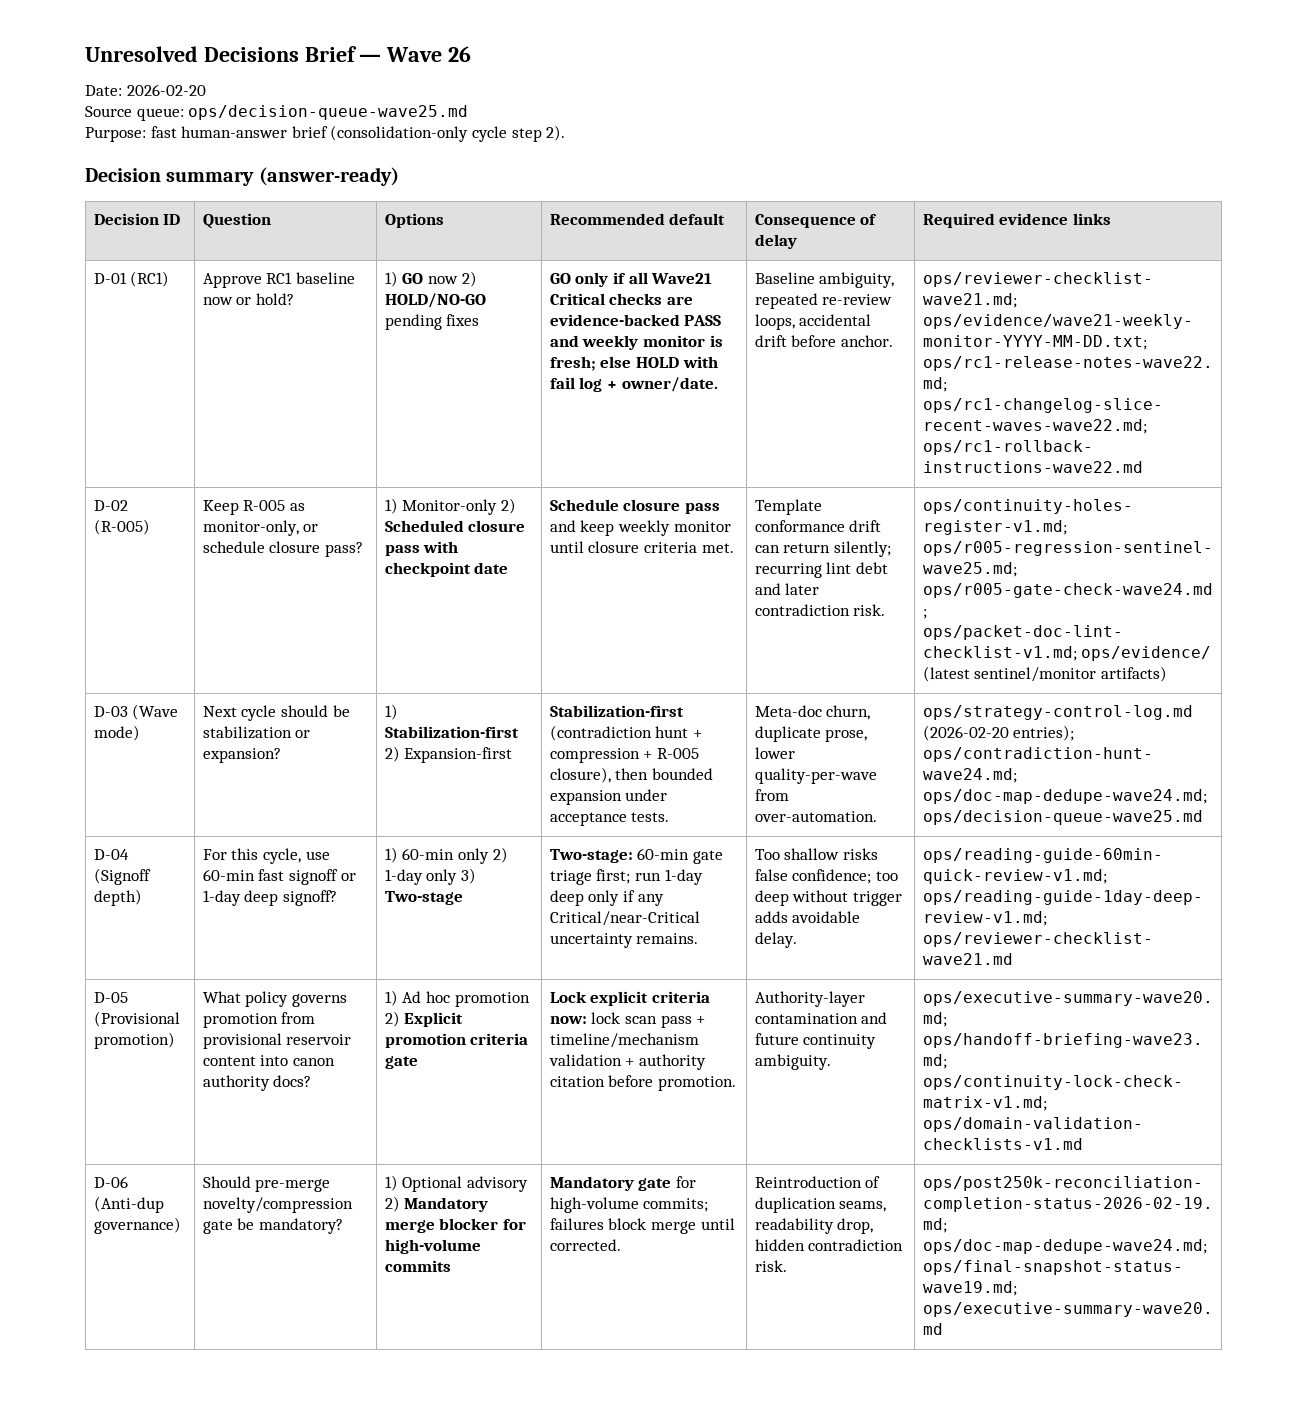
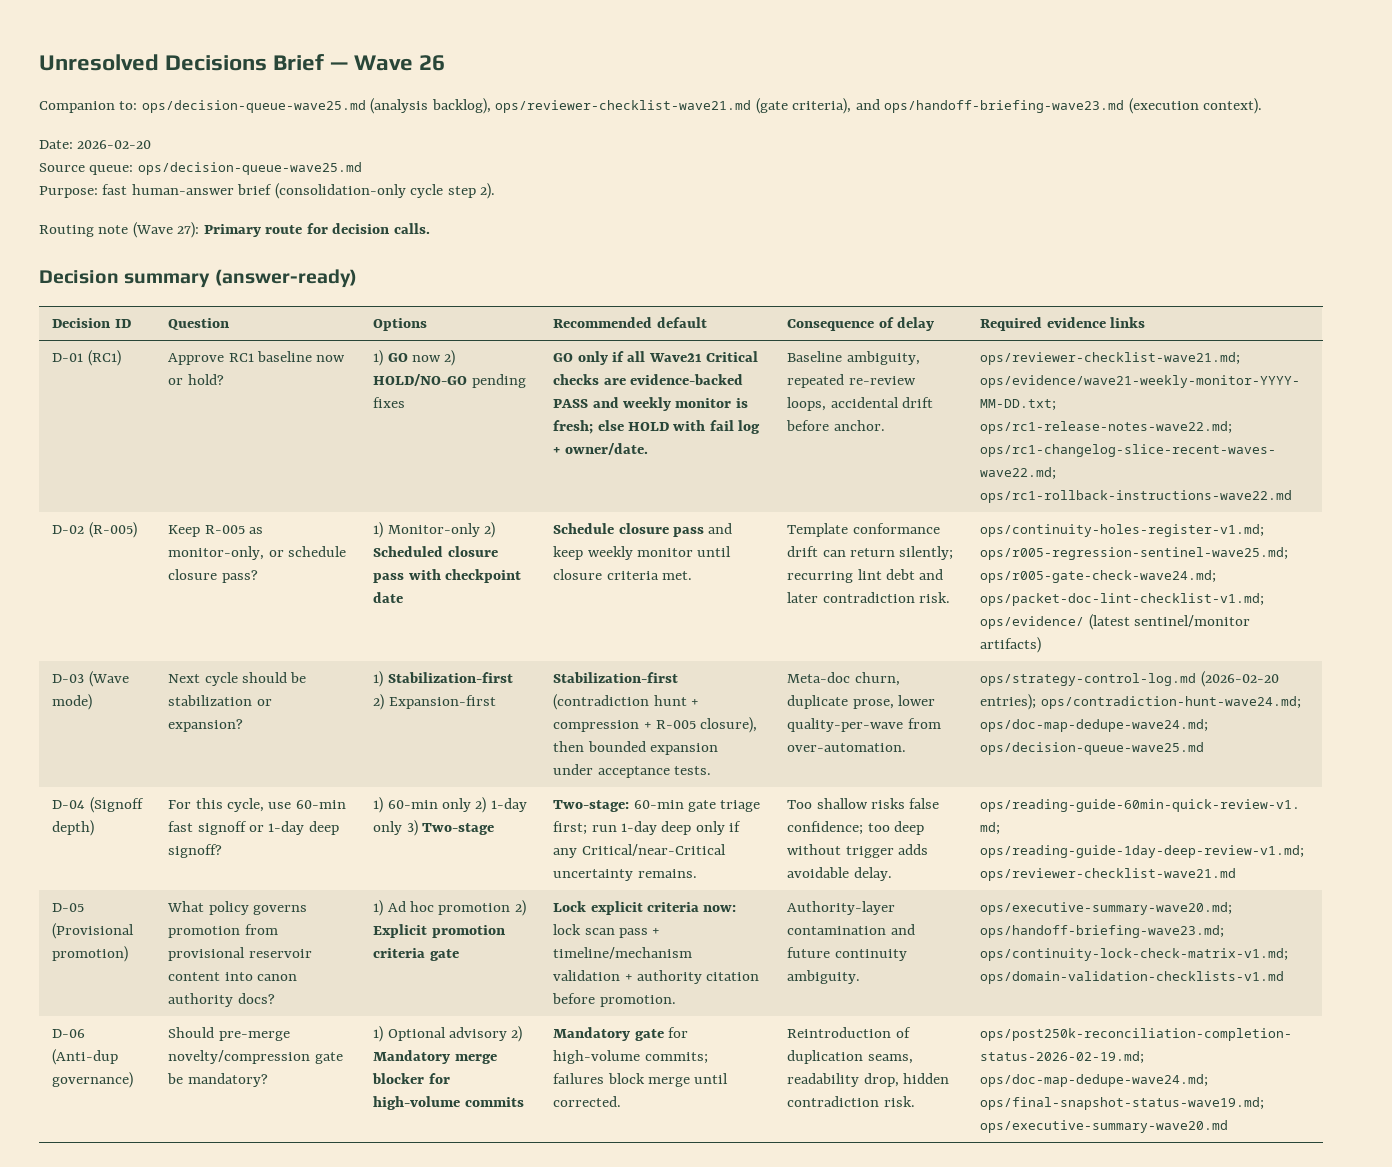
+ Companion to: ops/decision-queue-wave25.md (analysis backlog), ops/reviewer-checklist-wave21.md (gate criteria), and ops/handoff-briefing-wave23.md (execution context).
+ Routing note (Wave 27): Primary route for decision calls.

